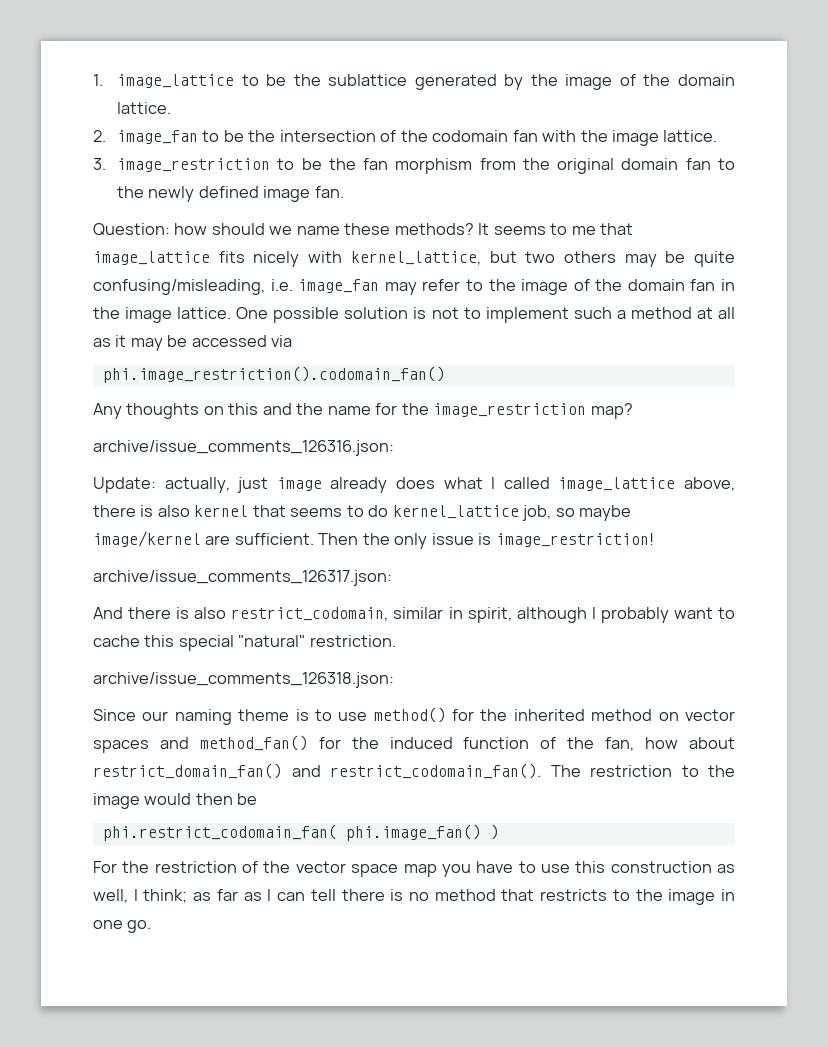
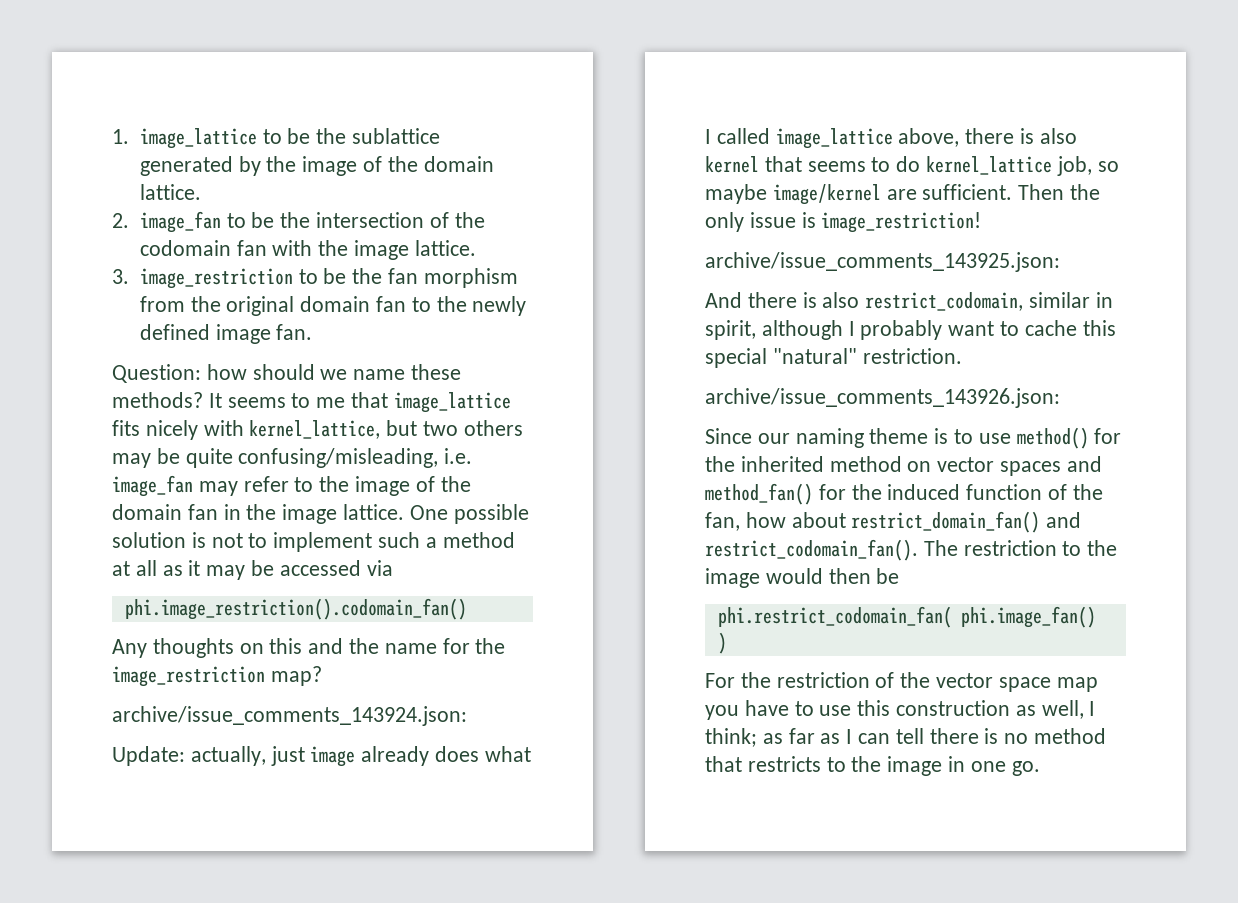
- archive/issue_comments_126316.json:
+ archive/issue_comments_143924.json:
- archive/issue_comments_126317.json:
+ archive/issue_comments_143925.json:
- archive/issue_comments_126318.json:
+ archive/issue_comments_143926.json:

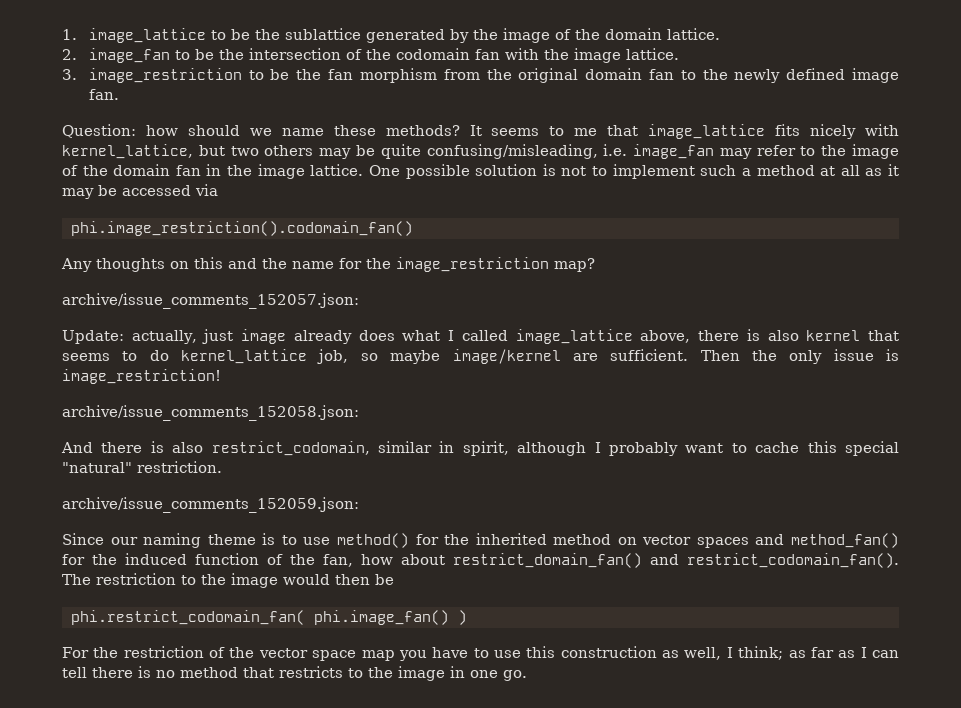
- archive/issue_comments_143924.json:
+ archive/issue_comments_152057.json:
- archive/issue_comments_143925.json:
+ archive/issue_comments_152058.json:
- archive/issue_comments_143926.json:
+ archive/issue_comments_152059.json:

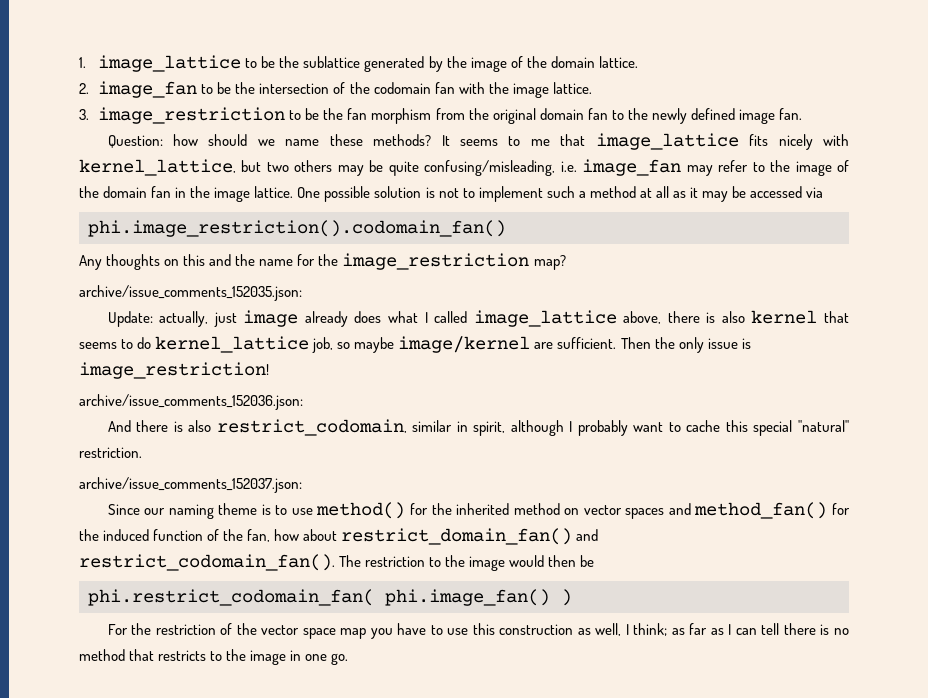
- archive/issue_comments_152057.json:
+ archive/issue_comments_152035.json:
- archive/issue_comments_152058.json:
+ archive/issue_comments_152036.json:
- archive/issue_comments_152059.json:
+ archive/issue_comments_152037.json:

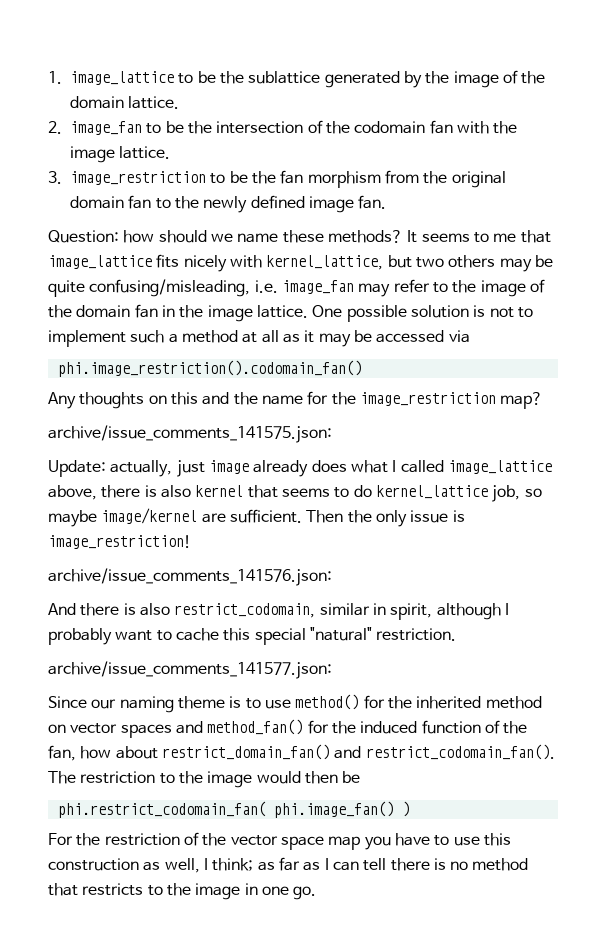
- archive/issue_comments_152035.json:
+ archive/issue_comments_141575.json:
- archive/issue_comments_152036.json:
+ archive/issue_comments_141576.json:
- archive/issue_comments_152037.json:
+ archive/issue_comments_141577.json:

